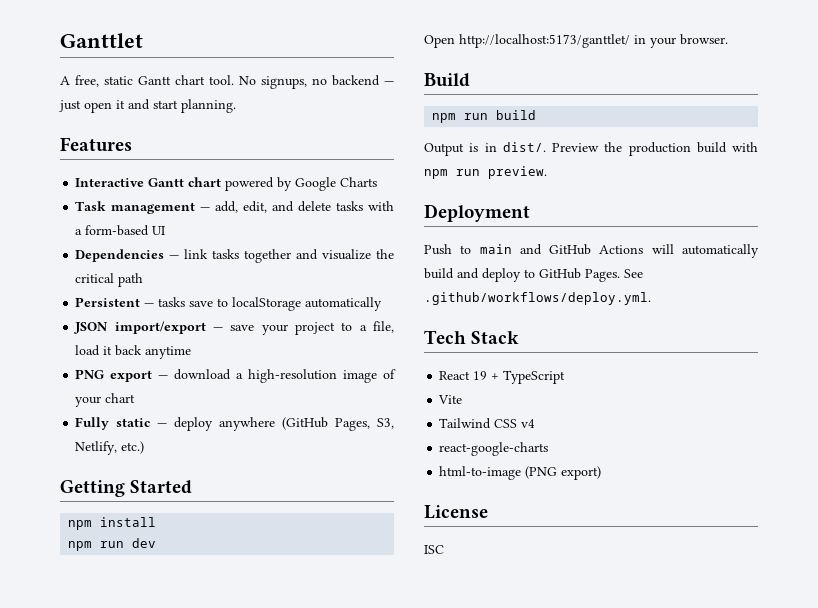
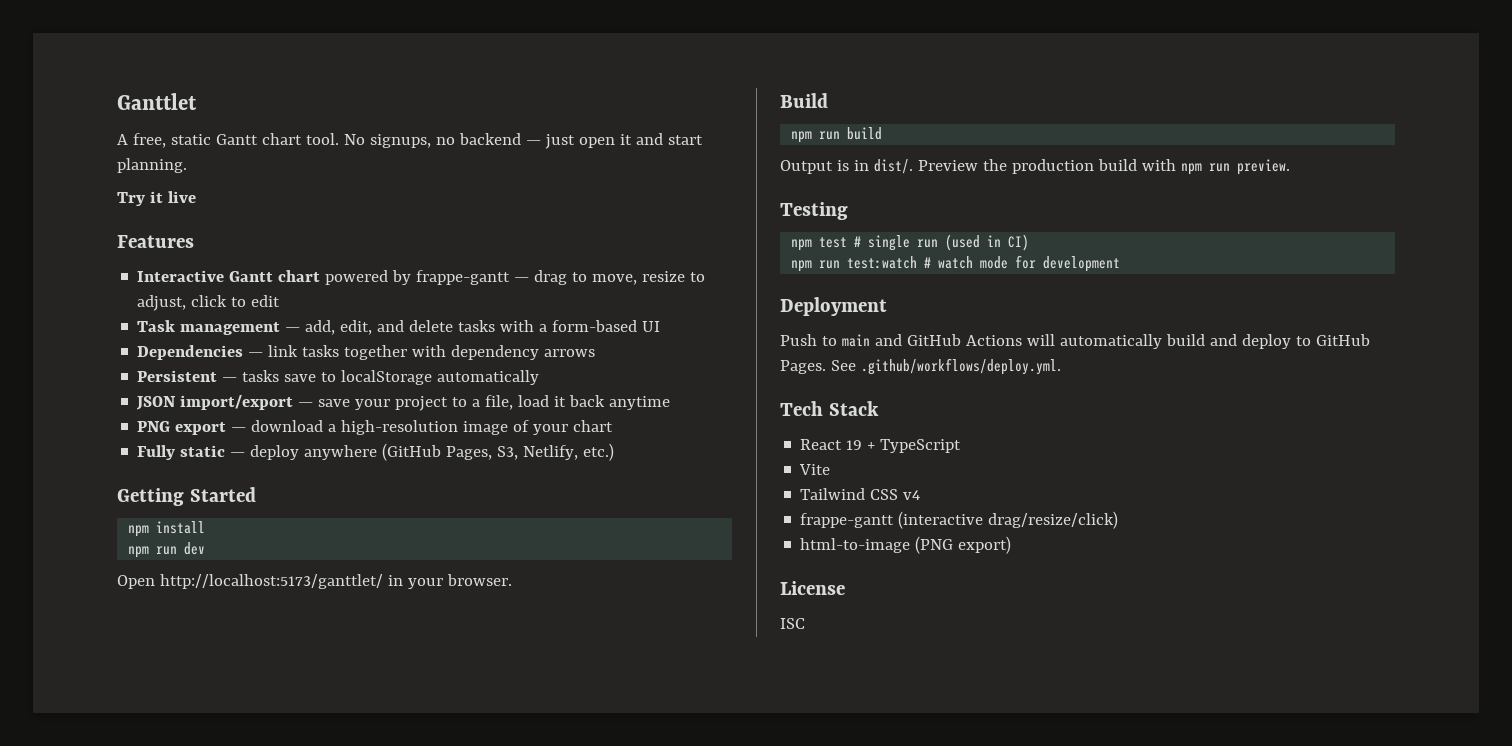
+ Try it live
- Interactive Gantt chart powered by Google Charts
+ Interactive Gantt chart powered by frappe-gantt — drag to move, resize to adjust, click to edit
- Dependencies — link tasks together and visualize the critical path
+ Dependencies — link tasks together with dependency arrows
+ Testing
+ npm test # single run (used in CI)
+ npm run test:watch # watch mode for development
- react-google-charts
+ frappe-gantt (interactive drag/resize/click)

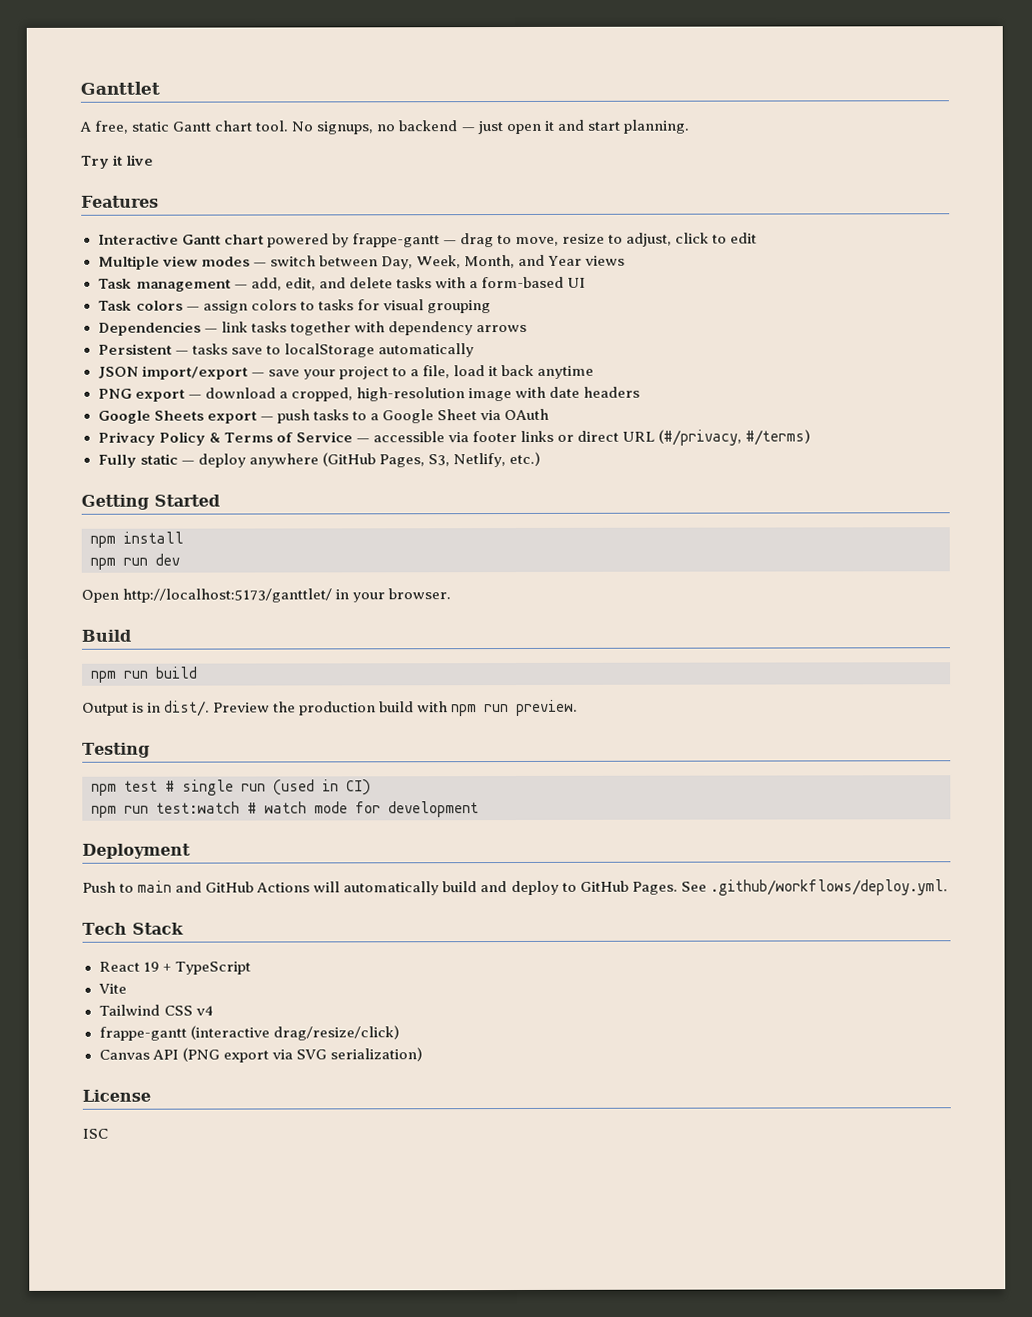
+ Multiple view modes — switch between Day, Week, Month, and Year views
+ Task colors — assign colors to tasks for visual grouping
- PNG export — download a high-resolution image of your chart
+ PNG export — download a cropped, high-resolution image with date headers
+ Google Sheets export — push tasks to a Google Sheet via OAuth
+ Privacy Policy & Terms of Service — accessible via footer links or direct URL (#/privacy, #/terms)
- html-to-image (PNG export)
+ Canvas API (PNG export via SVG serialization)

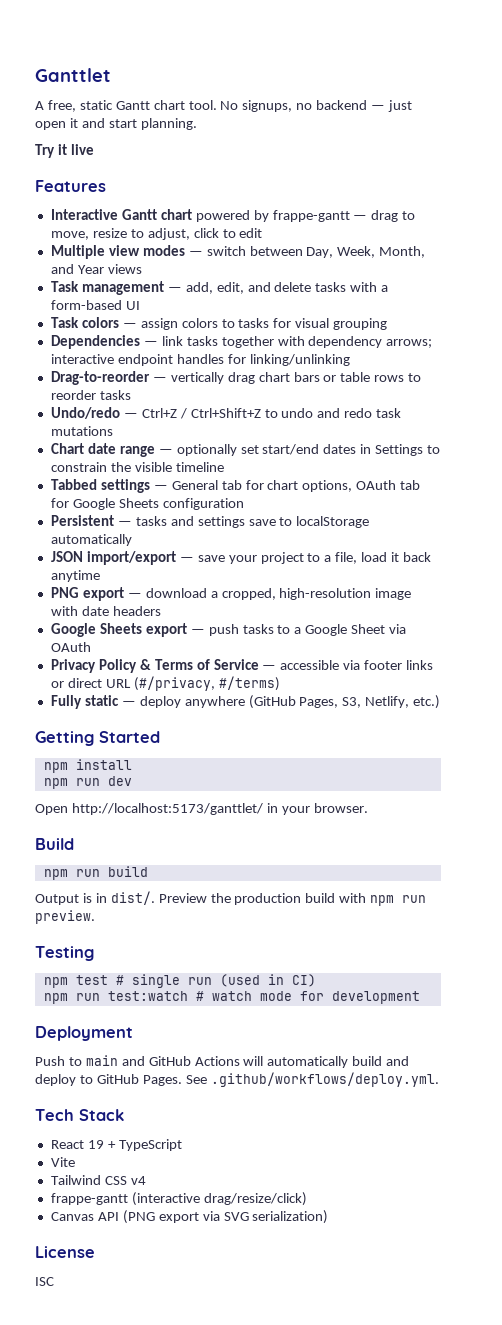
- Dependencies — link tasks together with dependency arrows
+ Dependencies — link tasks together with dependency arrows; interactive endpoint handles for linking/unlinking
+ Drag-to-reorder — vertically drag chart bars or table rows to reorder tasks
+ Undo/redo — Ctrl+Z / Ctrl+Shift+Z to undo and redo task mutations
+ Chart date range — optionally set start/end dates in Settings to constrain the visible timeline
+ Tabbed settings — General tab for chart options, OAuth tab for Google Sheets configuration
- Persistent — tasks save to localStorage automatically
+ Persistent — tasks and settings save to localStorage automatically

